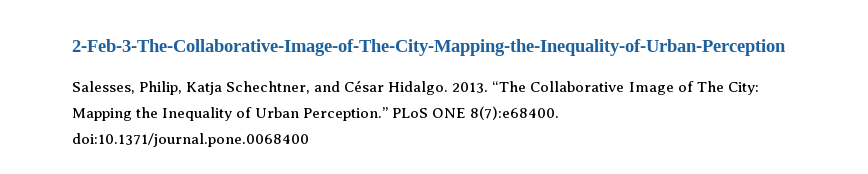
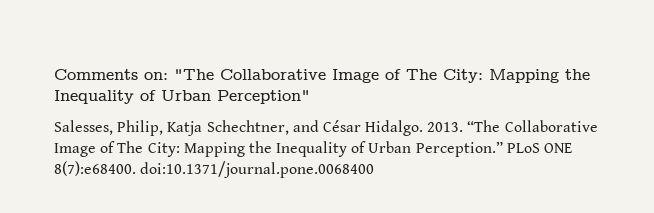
- 2-Feb-3-The-Collaborative-Image-of-The-City-Mapping-the-Inequality-of-Urban-Perception
+ Comments on: "The Collaborative Image of The City: Mapping the Inequality of Urban Perception"

